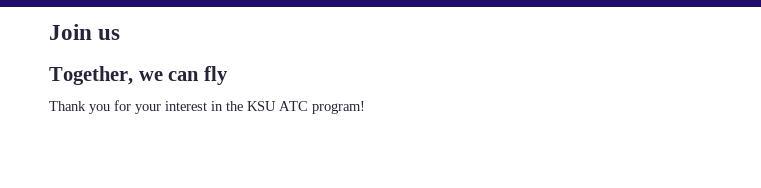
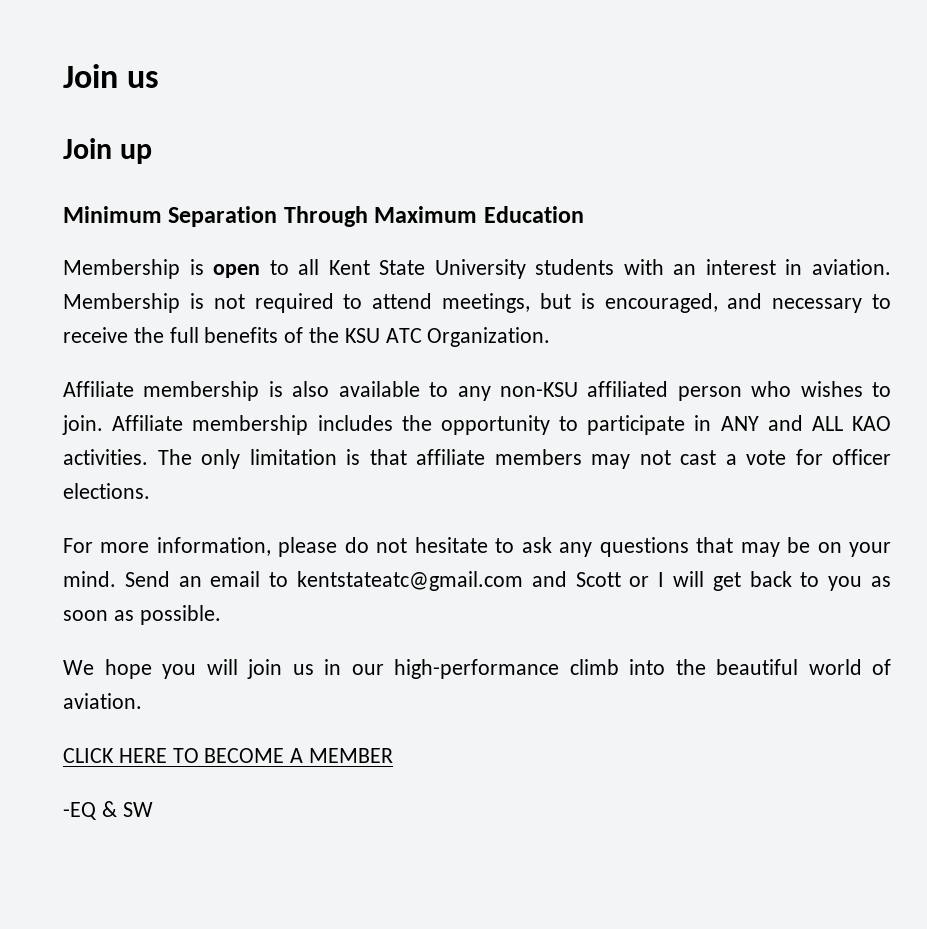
- Together, we can fly
- Thank you for your interest in the KSU ATC program!
+ Join up
+ Minimum Separation Through Maximum Education
+ Membership is open to all Kent State University students with an interest in aviation. Membership is not required to attend meetings, but is encouraged, and necessary to receive the full benefits of the KSU ATC Organization.
+ Affiliate membership is also available to any non-KSU affiliated person who wishes to join. Affiliate membership includes the opportunity to participate in ANY and ALL KAO activities. The only limitation is that affiliate members may not cast a vote for officer elections.
+ For more information, please do not hesitate to ask any questions that may be on your mind. Send an email to kentstateatc@gmail.com and Scott or I will get back to you as soon as possible.
+ We hope you will join us in our high-performance climb into the beautiful world of aviation.
+ CLICK HERE TO BECOME A MEMBER
+ -EQ & SW

